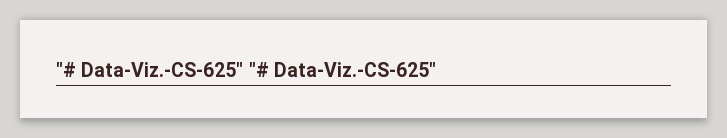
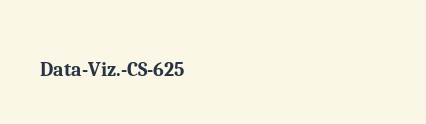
- "# Data-Viz.-CS-625" "# Data-Viz.-CS-625"
+ Data-Viz.-CS-625

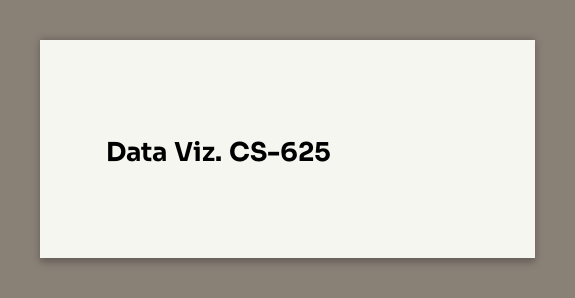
- Data-Viz.-CS-625
+ Data Viz. CS-625

